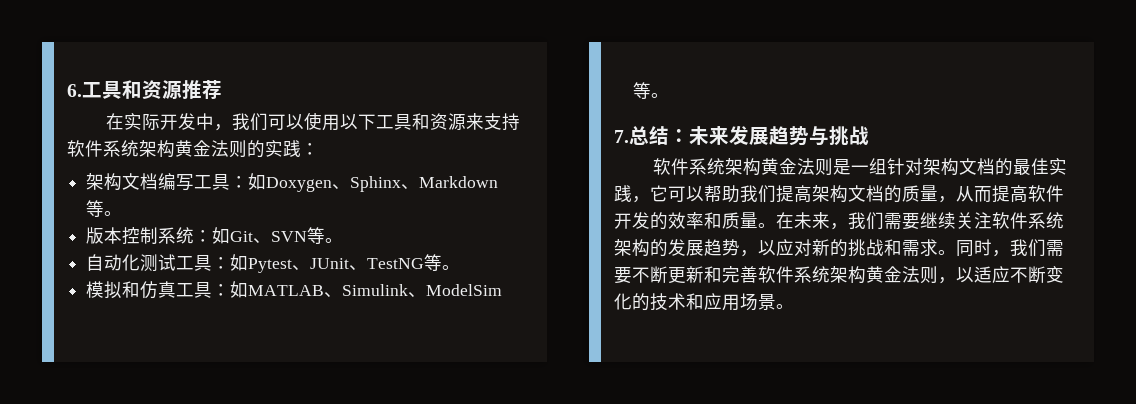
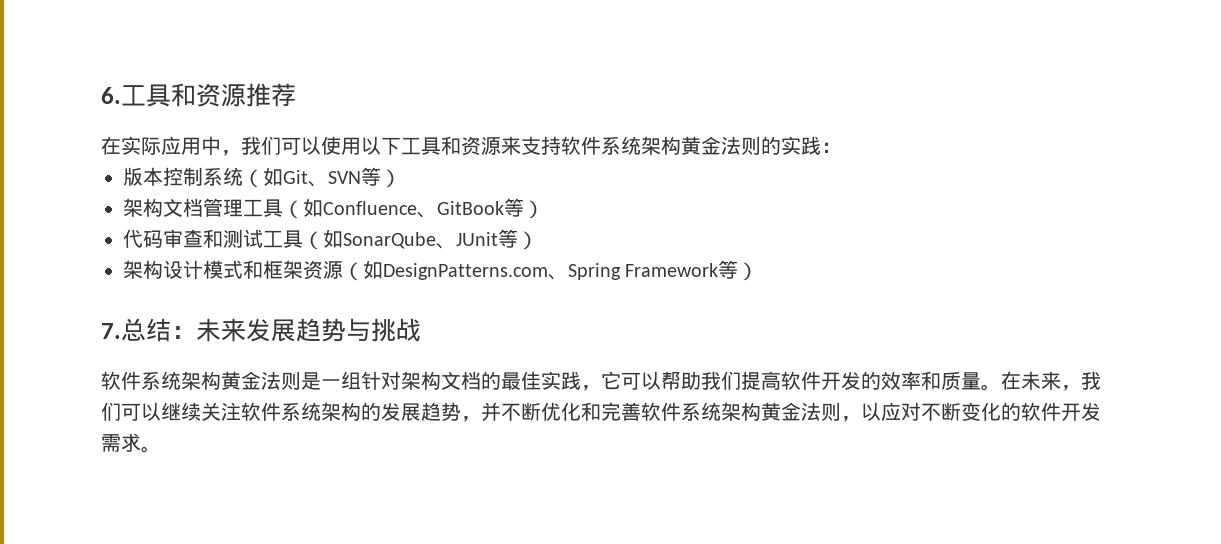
- 在实际开发中，我们可以使用以下工具和资源来支持软件系统架构黄金法则的实践：
+ 在实际应用中，我们可以使用以下工具和资源来支持软件系统架构黄金法则的实践：
- 架构文档编写工具：如Doxygen、Sphinx、Markdown等。
- 版本控制系统：如Git、SVN等。
- 自动化测试工具：如Pytest、JUnit、TestNG等。
- 模拟和仿真工具：如MATLAB、Simulink、ModelSim等。
+ 版本控制系统（如Git、SVN等）
+ 架构文档管理工具（如Confluence、GitBook等）
+ 代码审查和测试工具（如SonarQube、JUnit等）
+ 架构设计模式和框架资源（如DesignPatterns.com、Spring Framework等）
- 软件系统架构黄金法则是一组针对架构文档的最佳实践，它可以帮助我们提高架构文档的质量，从而提高软件开发的效率和质量。
+ 软件系统架构黄金法则是一组针对架构文档的最佳实践，它可以帮助我们提高软件开发的效率和质量。
- 在未来，我们需要继续关注软件系统架构的发展趋势，以应对新的挑战和需求。同时，我们需要不断更新和完善软件系统架构黄金法则，以适应不断变化的技术和应用场景。
+ 在未来，我们可以继续关注软件系统架构的发展趋势，并不断优化和完善软件系统架构黄金法则，以应对不断变化的软件开发需求。

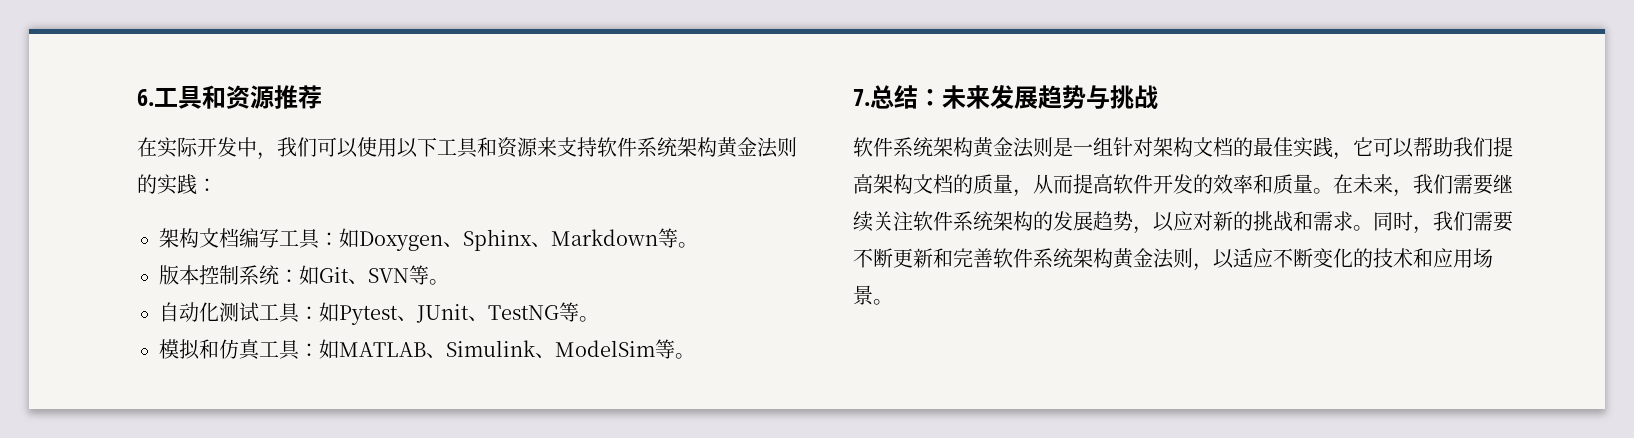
- 在实际应用中，我们可以使用以下工具和资源来支持软件系统架构黄金法则的实践：
+ 在实际开发中，我们可以使用以下工具和资源来支持软件系统架构黄金法则的实践：
+ 架构文档编写工具：如Doxygen、Sphinx、Markdown等。
- 版本控制系统（如Git、SVN等）
- 架构文档管理工具（如Confluence、GitBook等）
- 代码审查和测试工具（如SonarQube、JUnit等）
- 架构设计模式和框架资源（如DesignPatterns.com、Spring Framework等）
+ 版本控制系统：如Git、SVN等。
+ 自动化测试工具：如Pytest、JUnit、TestNG等。
+ 模拟和仿真工具：如MATLAB、Simulink、ModelSim等。
- 软件系统架构黄金法则是一组针对架构文档的最佳实践，它可以帮助我们提高软件开发的效率和质量。
+ 软件系统架构黄金法则是一组针对架构文档的最佳实践，它可以帮助我们提高架构文档的质量，从而提高软件开发的效率和质量。
- 在未来，我们可以继续关注软件系统架构的发展趋势，并不断优化和完善软件系统架构黄金法则，以应对不断变化的软件开发需求。
+ 在未来，我们需要继续关注软件系统架构的发展趋势，以应对新的挑战和需求。同时，我们需要不断更新和完善软件系统架构黄金法则，以适应不断变化的技术和应用场景。

